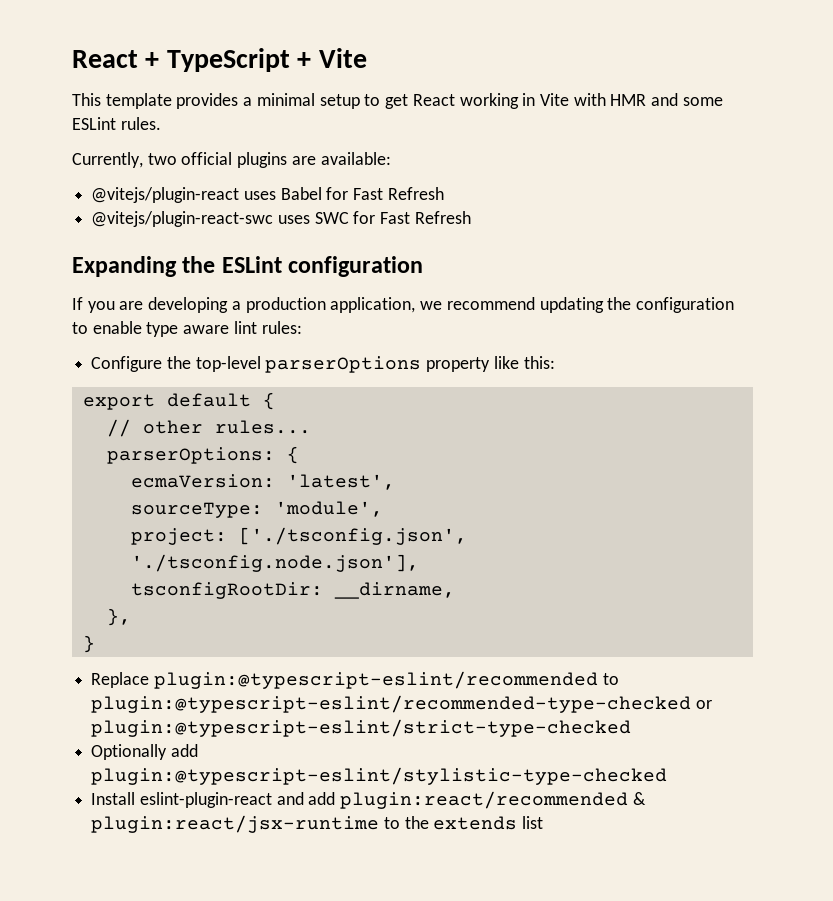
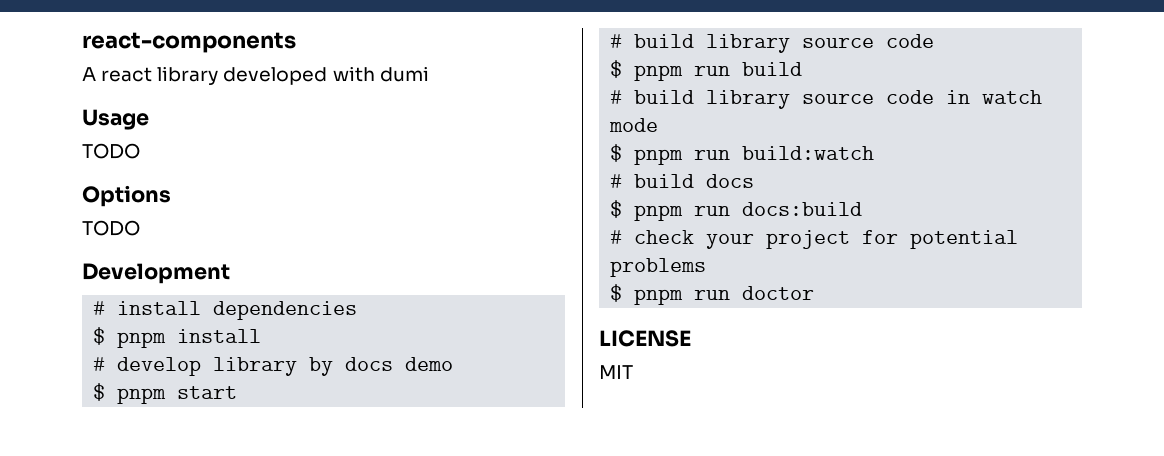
- React + TypeScript + Vite
- This template provides a minimal setup to get React working in Vite with HMR and some ESLint rules.
- Currently, two official plugins are available:
- @vitejs/plugin-react uses Babel for Fast Refresh
- @vitejs/plugin-react-swc uses SWC for Fast Refresh
- Expanding the ESLint configuration
- If you are developing a production application, we recommend updating the configuration to enable type aware lint rules:
- Configure the top-level parserOptions property like this:
- export default {
- // other rules...
- parserOptions: {
- ecmaVersion: 'latest',
- sourceType: 'module',
- project: ['./tsconfig.json', './tsconfig.node.json'],
- tsconfigRootDir: __dirname,
- },
- }
- Replace plugin:@typescript-eslint/recommended to plugin:@typescript-eslint/recommended-type-checked or plugin:@typescript-eslint/strict-type-checked
- Optionally add plugin:@typescript-eslint/stylistic-type-checked
- Install eslint-plugin-react and add plugin:react/recommended & plugin:react/jsx-runtime to the extends list
+ react-components
+ A react library developed with dumi
+ Usage
+ TODO
+ Options
+ TODO
+ Development
+ # install dependencies
+ $ pnpm install
+ # develop library by docs demo
+ $ pnpm start
+ # build library source code
+ $ pnpm run build
+ # build library source code in watch mode
+ $ pnpm run build:watch
+ # build docs
+ $ pnpm run docs:build
+ # check your project for potential problems
+ $ pnpm run doctor
+ LICENSE
+ MIT

